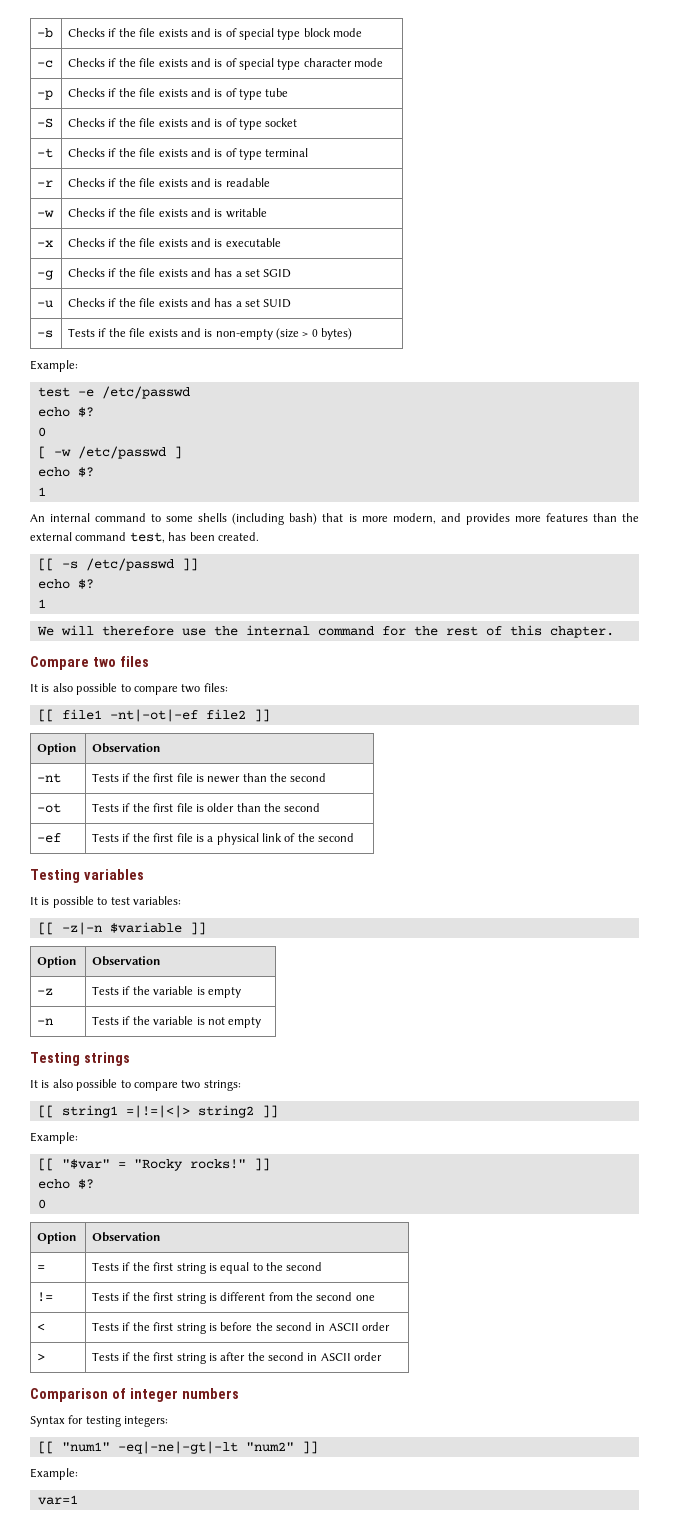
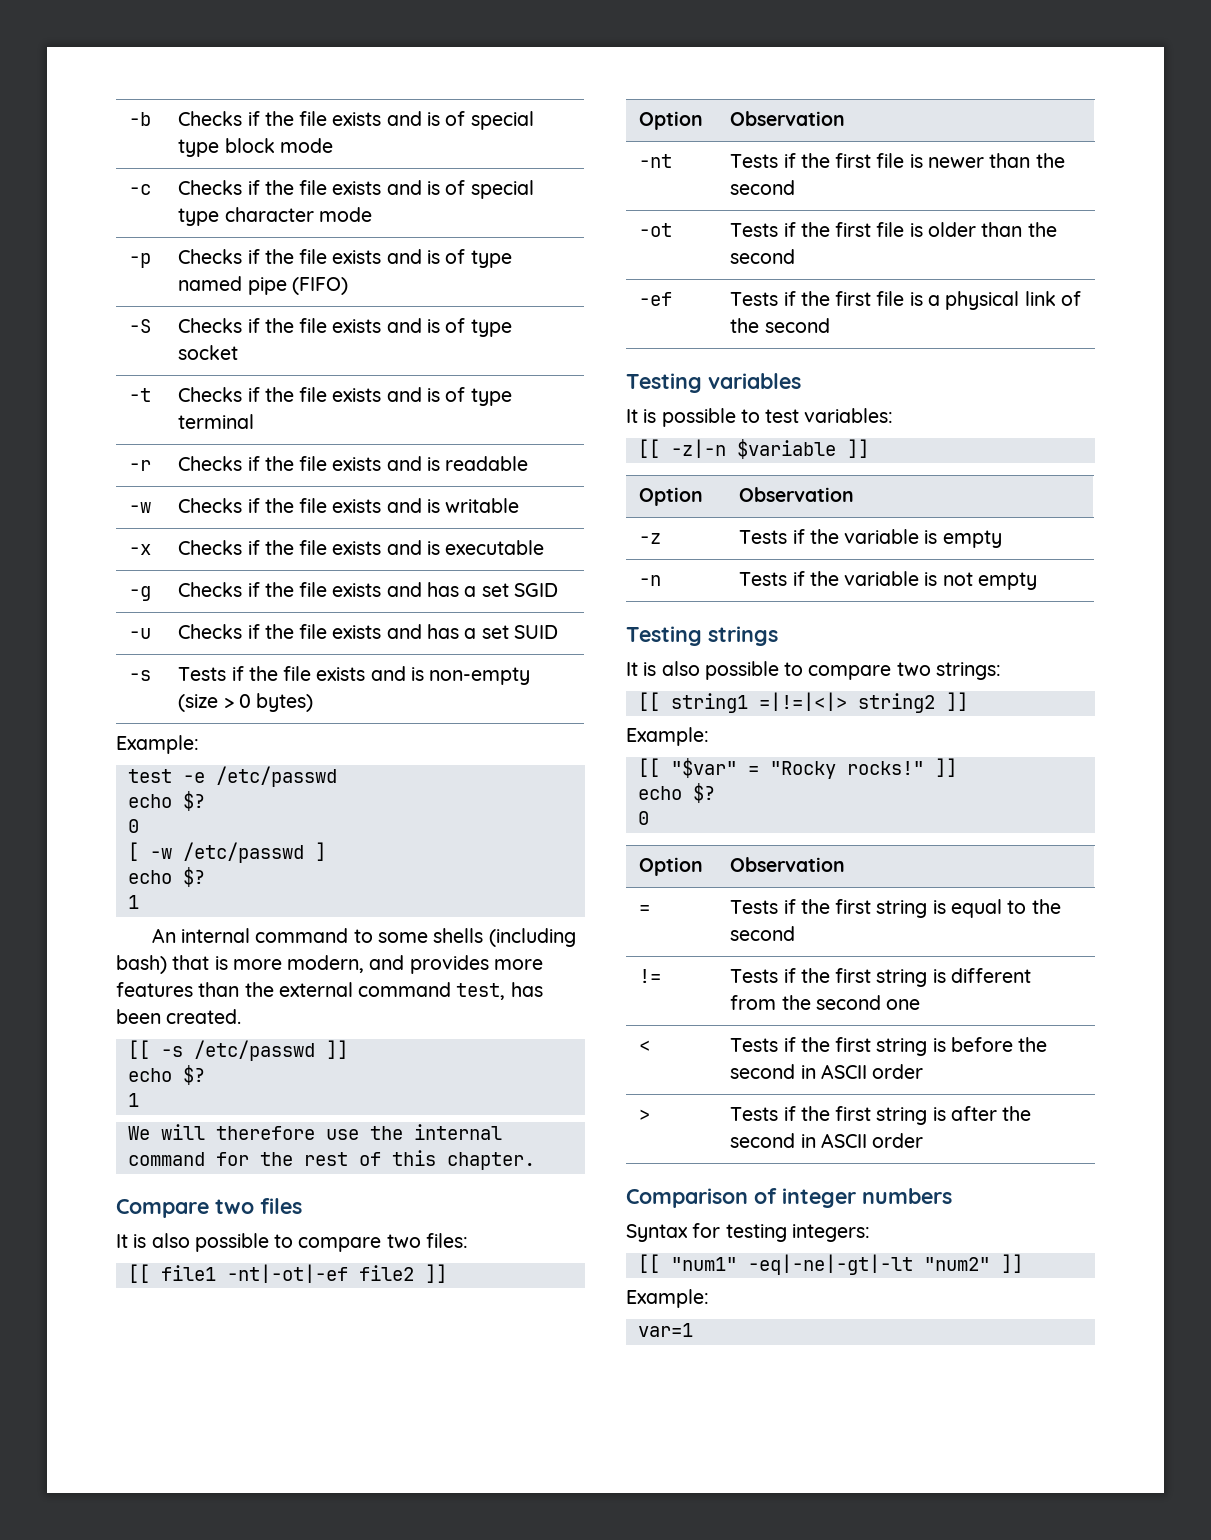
- -p | Checks if the file exists and is of type tube
+ -p | Checks if the file exists and is of type named pipe (FIFO)

